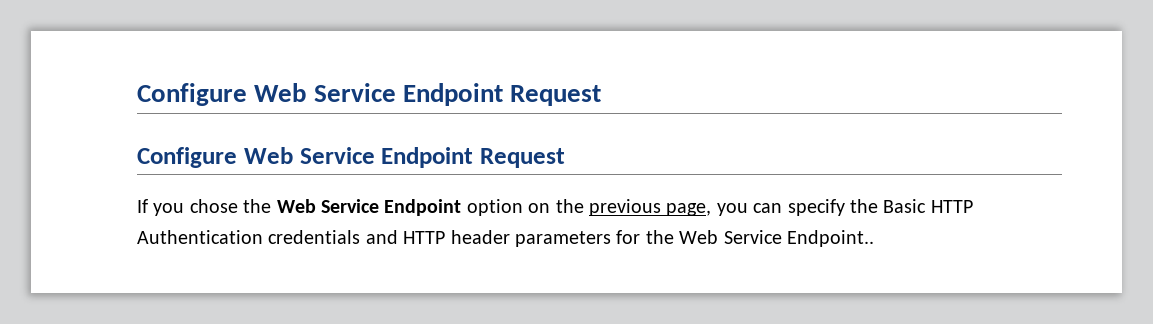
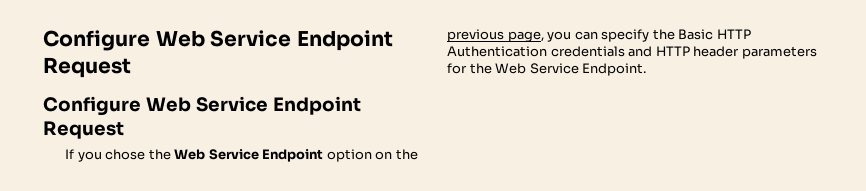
- If you chose the Web Service Endpoint option on the previous page, you can specify the Basic HTTP Authentication credentials and HTTP header parameters for the Web Service Endpoint..
+ If you chose the Web Service Endpoint option on the previous page, you can specify the Basic HTTP Authentication credentials and HTTP header parameters for the Web Service Endpoint.

